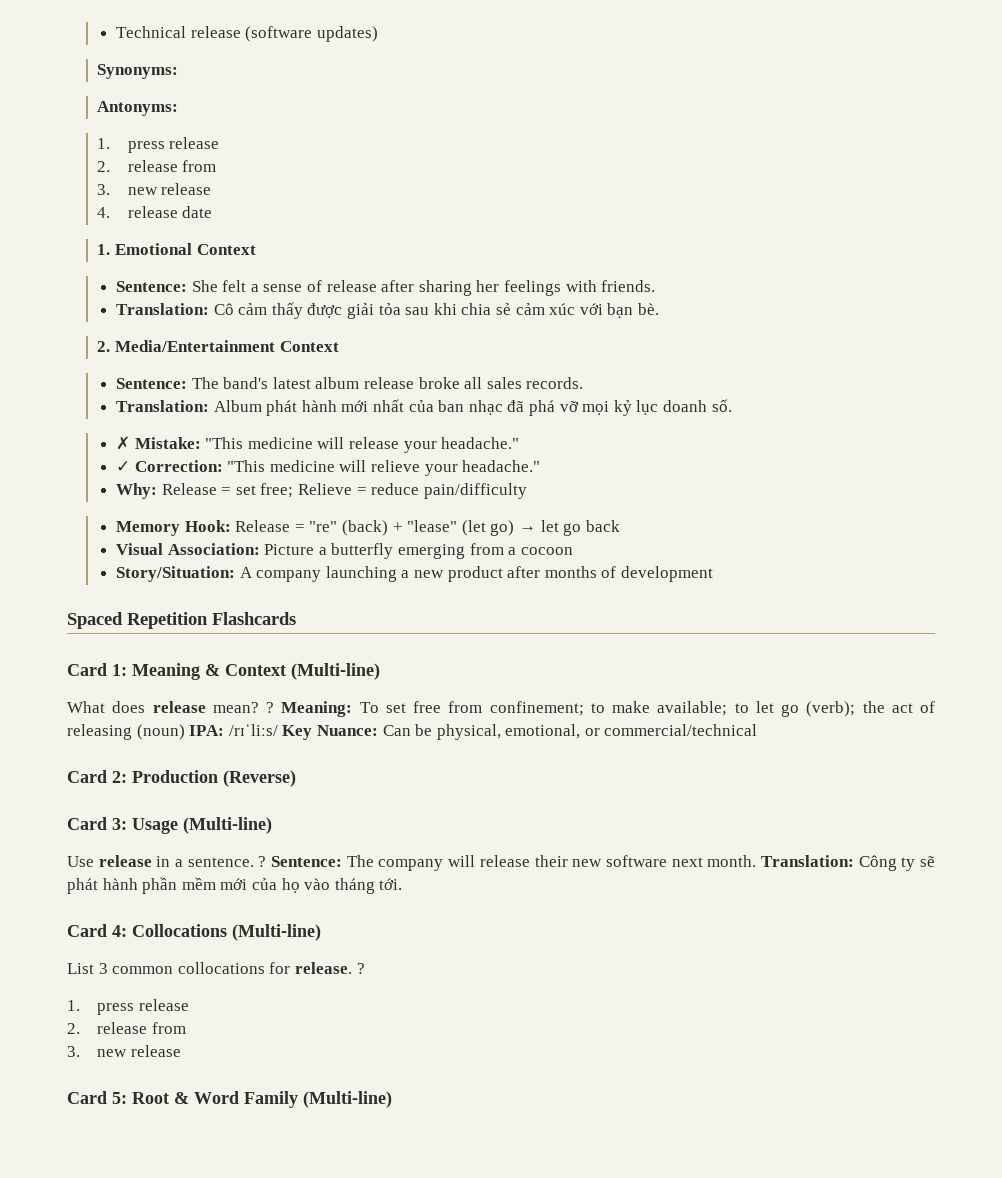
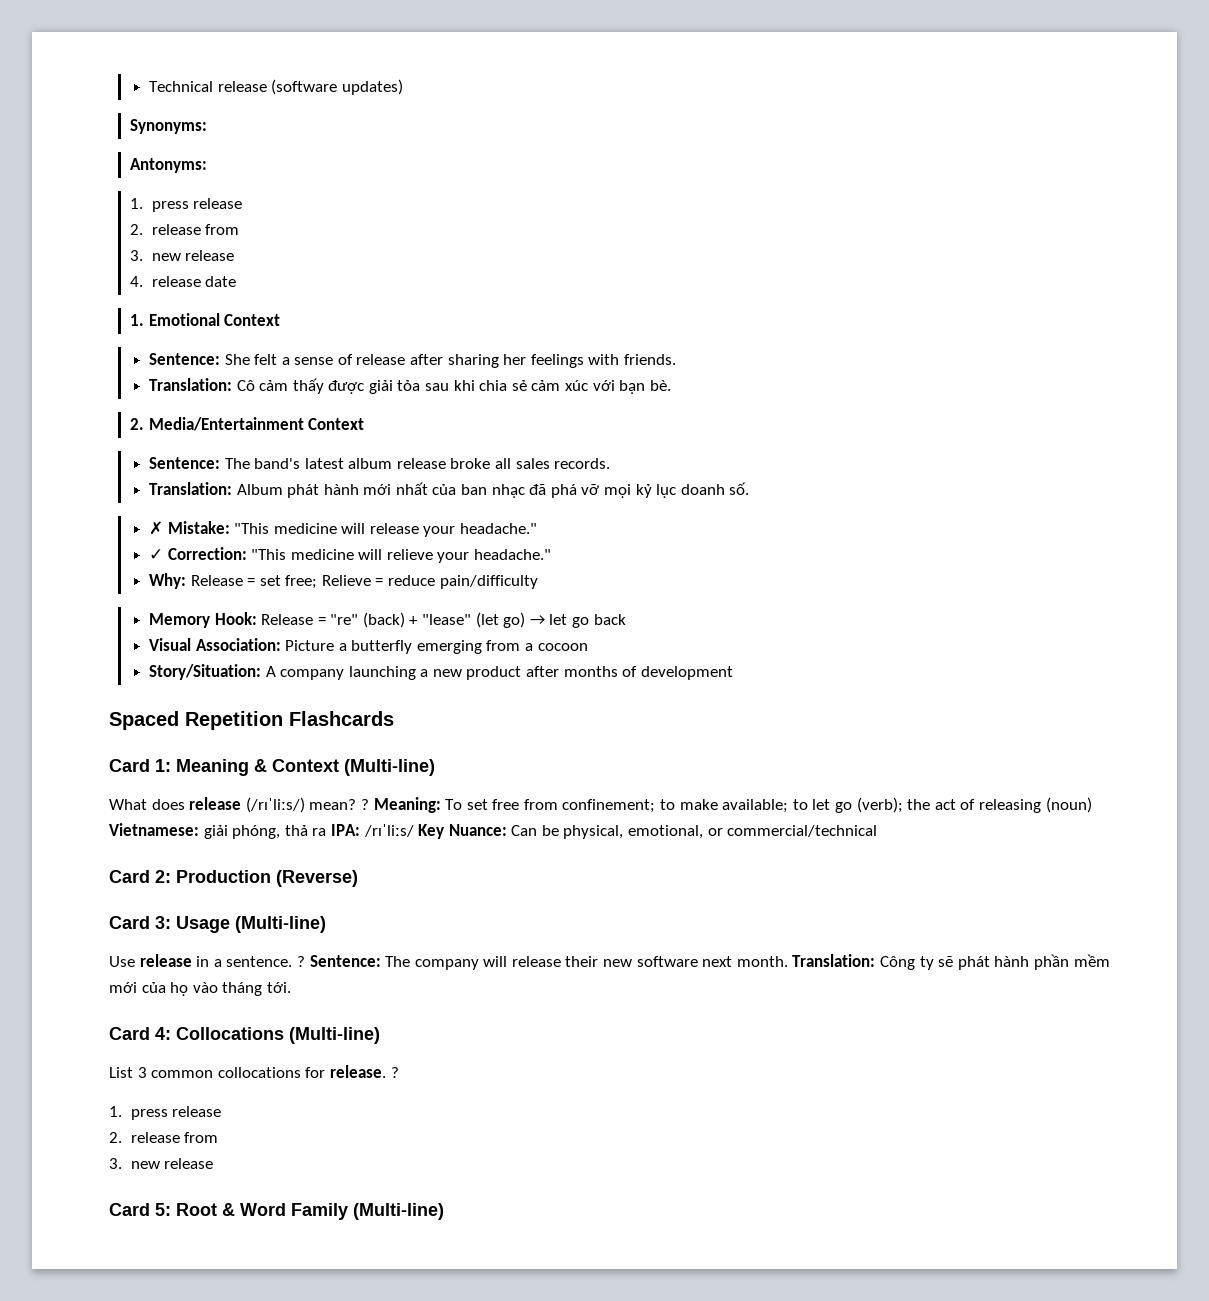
- What does release mean?
+ What does release (/rɪˈliːs/) mean?
- Meaning: To set free from confinement; to make available; to let go (verb); the act of releasing (noun) IPA: /rɪˈliːs/ Key Nuance: Can be physical, emotional, or commercial/technical
+ Meaning: To set free from confinement; to make available; to let go (verb); the act of releasing (noun) Vietnamese: giải phóng, thả ra IPA: /rɪˈliːs/ Key Nuance: Can be physical, emotional, or commercial/technical

